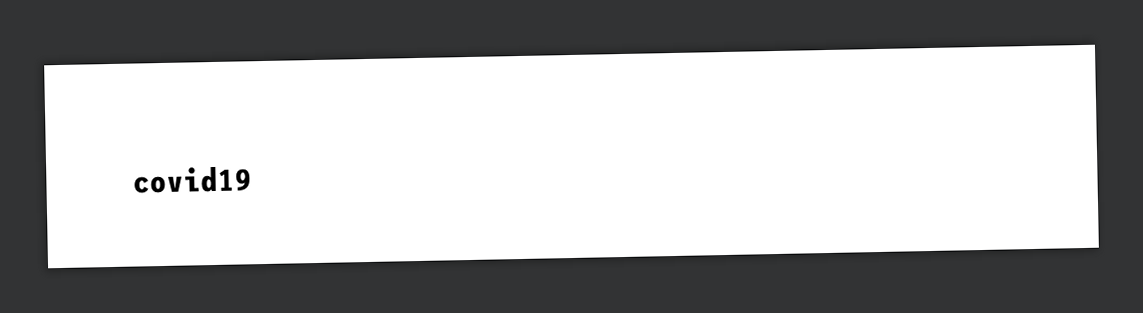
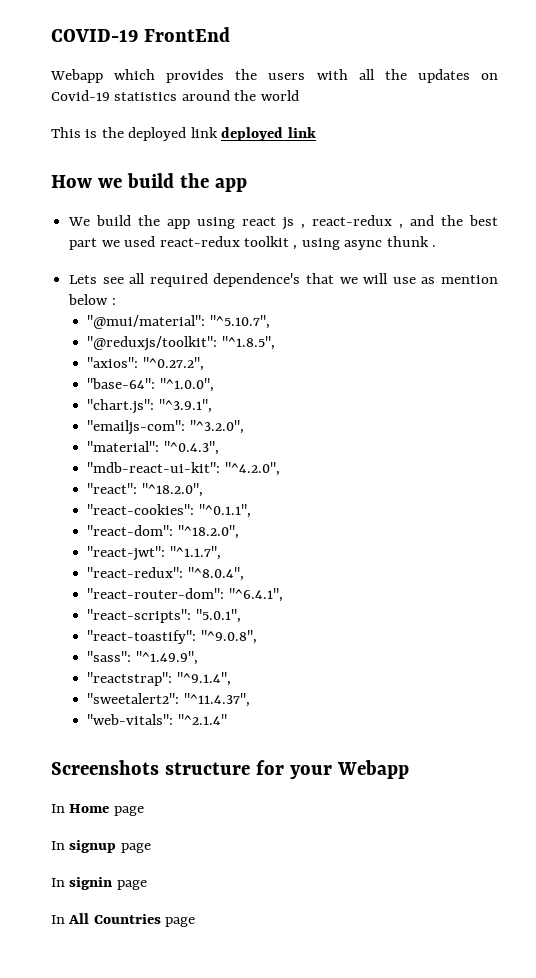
- covid19
+ COVID-19 FrontEnd
+ Webapp which provides the users with all the updates on Covid-19 statistics around the world
+ This is the deployed link deployed link
+ How we build the app
+ We build the app using react js , react-redux , and the best part we used react-redux toolkit , using async thunk .
+ Lets see all required dependence's that we will use as mention below :
+ "@mui/material": "^5.10.7",
+ "@reduxjs/toolkit": "^1.8.5",
+ "axios": "^0.27.2",
+ "base-64": "^1.0.0",
+ "chart.js": "^3.9.1",
+ "emailjs-com": "^3.2.0",
+ "material": "^0.4.3",
+ "mdb-react-ui-kit": "^4.2.0",
+ "react": "^18.2.0",
+ "react-cookies": "^0.1.1",
+ "react-dom": "^18.2.0",
+ "react-jwt": "^1.1.7",
+ "react-redux": "^8.0.4",
+ "react-router-dom": "^6.4.1",
+ "react-scripts": "5.0.1",
+ "react-toastify": "^9.0.8",
+ "sass": "^1.49.9",
+ "reactstrap": "^9.1.4",
+ "sweetalert2": "^11.4.37",
+ "web-vitals": "^2.1.4"
+ Screenshots structure for your Webapp
+ In Home page
+ In signup page
+ In signin page
+ In All Countries page

